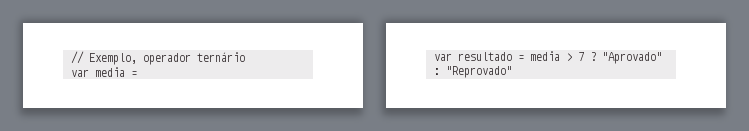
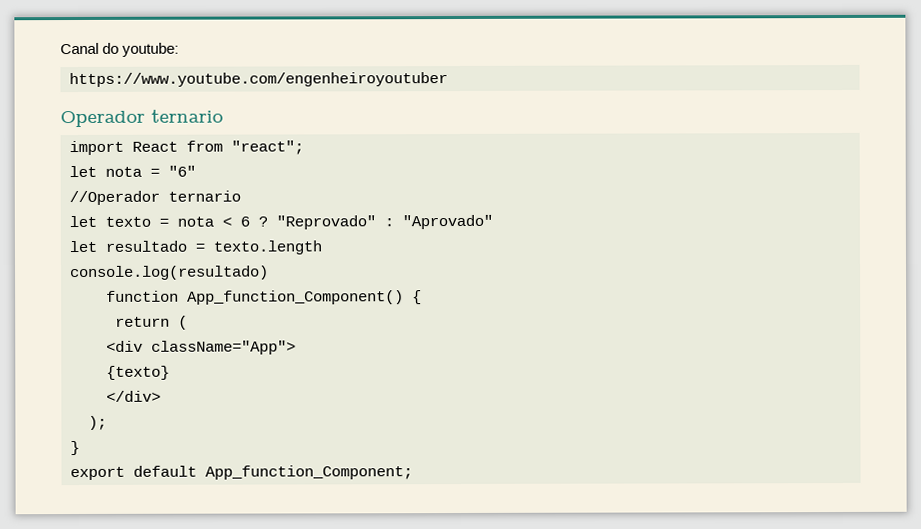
- // Exemplo, operador ternário
- var media =
- var resultado = media > 7 ? "Aprovado" : "Reprovado"
+ Canal do youtube:
+ https://www.youtube.com/engenheiroyoutuber
+ Operador ternario
+ import React from "react";
+ let nota = "6"
+ //Operador ternario
+ let texto = nota < 6 ? "Reprovado" : "Aprovado"
+ let resultado = texto.length
+ console.log(resultado)
+ function App_function_Component() {
+ return (
+ <div className="App">
+ {texto}
+ </div>
+ );
+ }
+ export default App_function_Component;

